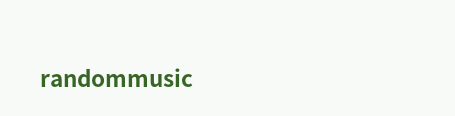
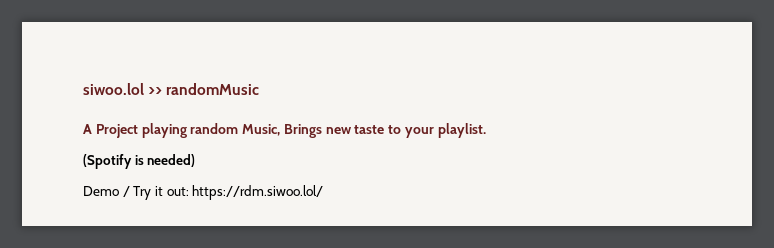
- randommusic
+ siwoo.lol >> randomMusic
+ A Project playing random Music, Brings new taste to your playlist.
+ (Spotify is needed)
+ Demo / Try it out: https://rdm.siwoo.lol/

